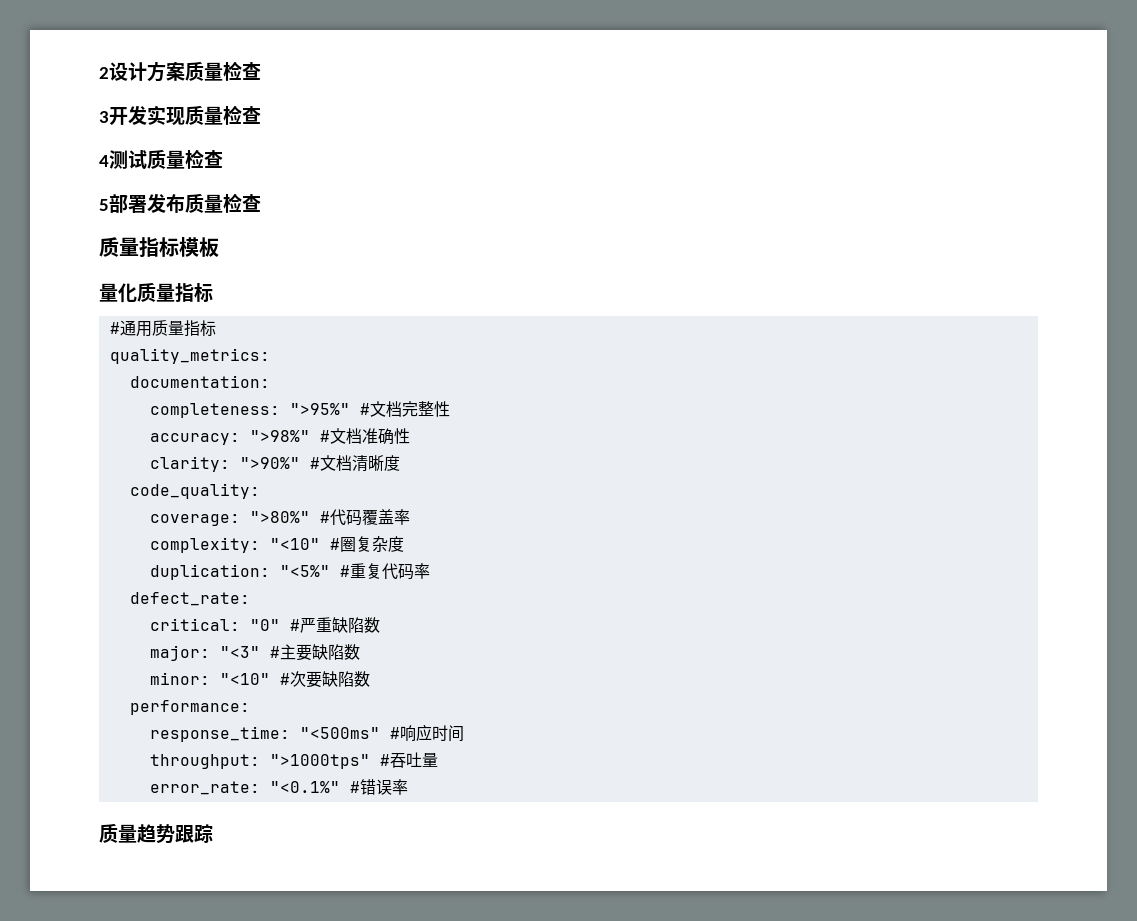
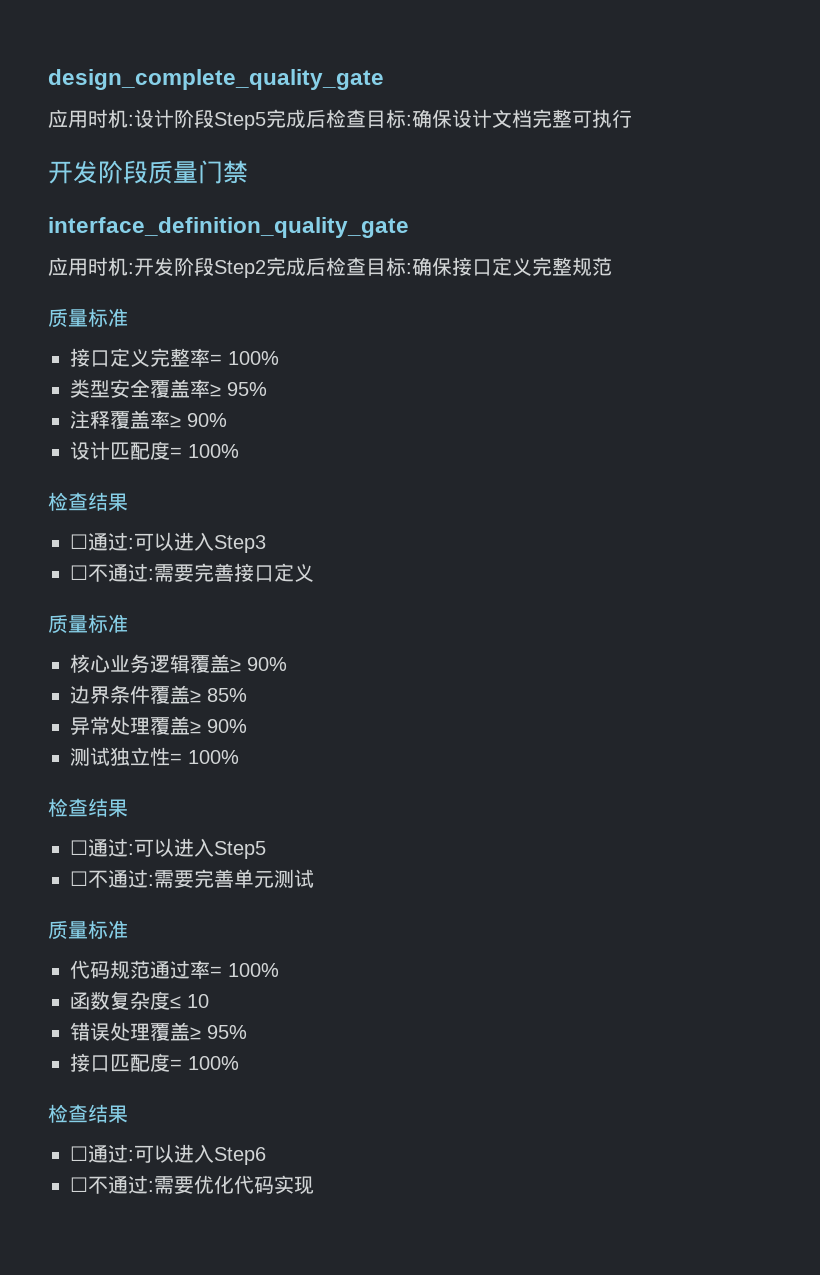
- 2设计方案质量检查
- 3开发实现质量检查
- 4测试质量检查
- 5部署发布质量检查
- 质量指标模板
- 量化质量指标
- #通用质量指标
- quality_metrics:
- documentation:
- completeness: ">95%" #文档完整性
- accuracy: ">98%" #文档准确性
- clarity: ">90%" #文档清晰度
- code_quality:
- coverage: ">80%" #代码覆盖率
- complexity: "<10" #圈复杂度
- duplication: "<5%" #重复代码率
- defect_rate:
- critical: "0" #严重缺陷数
- major: "<3" #主要缺陷数
- minor: "<10" #次要缺陷数
- performance:
- response_time: "<500ms" #响应时间
- throughput: ">1000tps" #吞吐量
- error_rate: "<0.1%" #错误率
- 质量趋势跟踪
+ design_complete_quality_gate
+ 应用时机:设计阶段Step5完成后检查目标:确保设计文档完整可执行
+ 开发阶段质量门禁
+ interface_definition_quality_gate
+ 应用时机:开发阶段Step2完成后检查目标:确保接口定义完整规范
+ 质量标准
+ 接口定义完整率= 100%
+ 类型安全覆盖率≥ 95%
+ 注释覆盖率≥ 90%
+ 设计匹配度= 100%
+ 检查结果
+ ☐通过:可以进入Step3
+ ☐不通过:需要完善接口定义
+ 质量标准
+ 核心业务逻辑覆盖≥ 90%
+ 边界条件覆盖≥ 85%
+ 异常处理覆盖≥ 90%
+ 测试独立性= 100%
+ 检查结果
+ ☐通过:可以进入Step5
+ ☐不通过:需要完善单元测试
+ 质量标准
+ 代码规范通过率= 100%
+ 函数复杂度≤ 10
+ 错误处理覆盖≥ 95%
+ 接口匹配度= 100%
+ 检查结果
+ ☐通过:可以进入Step6
+ ☐不通过:需要优化代码实现

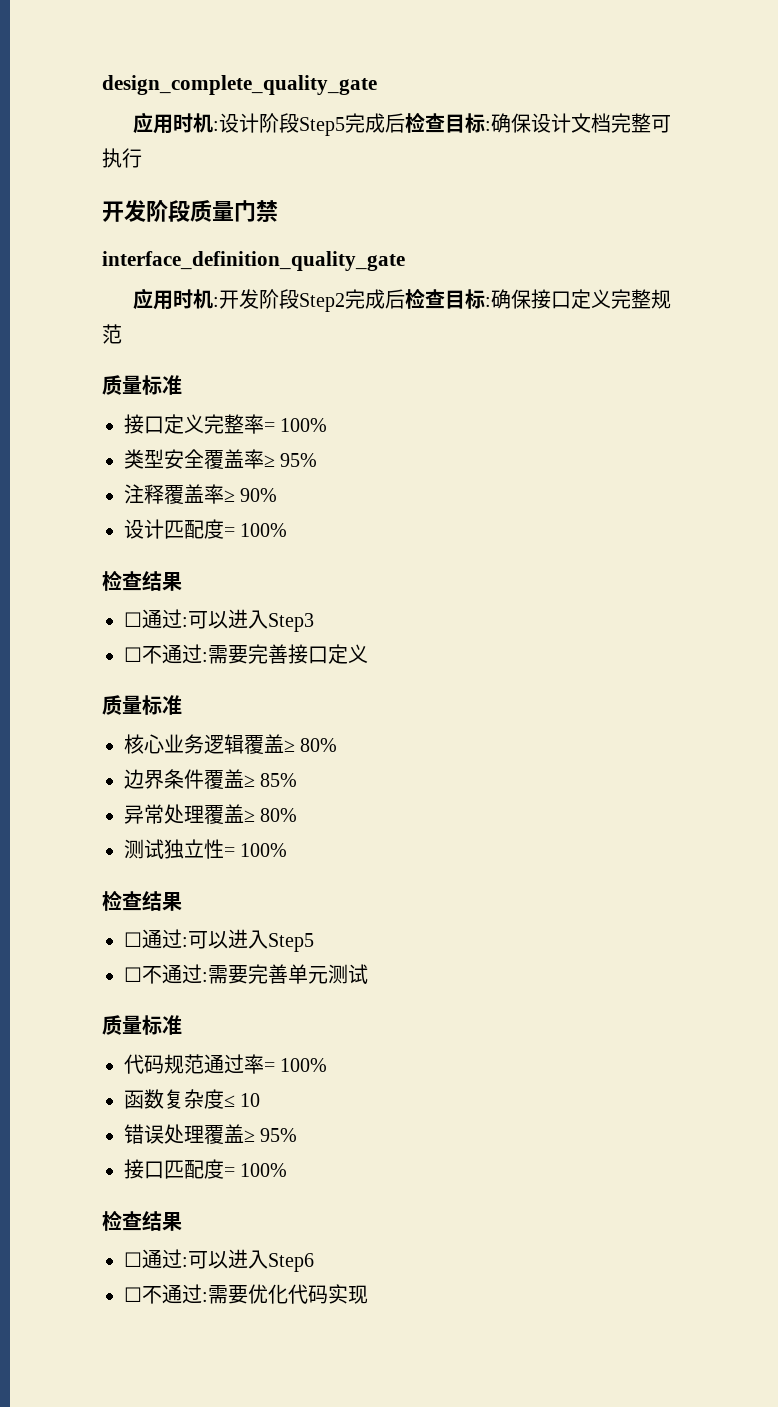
- 核心业务逻辑覆盖≥ 90%
+ 核心业务逻辑覆盖≥ 80%
- 异常处理覆盖≥ 90%
+ 异常处理覆盖≥ 80%

